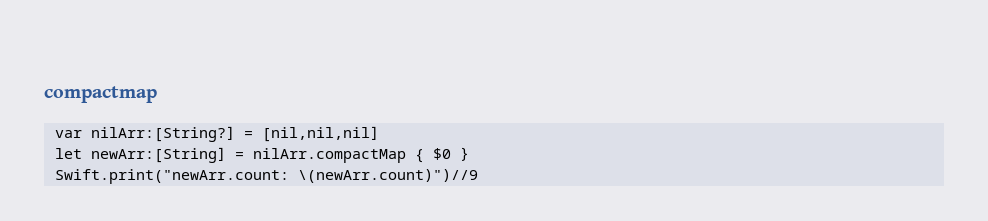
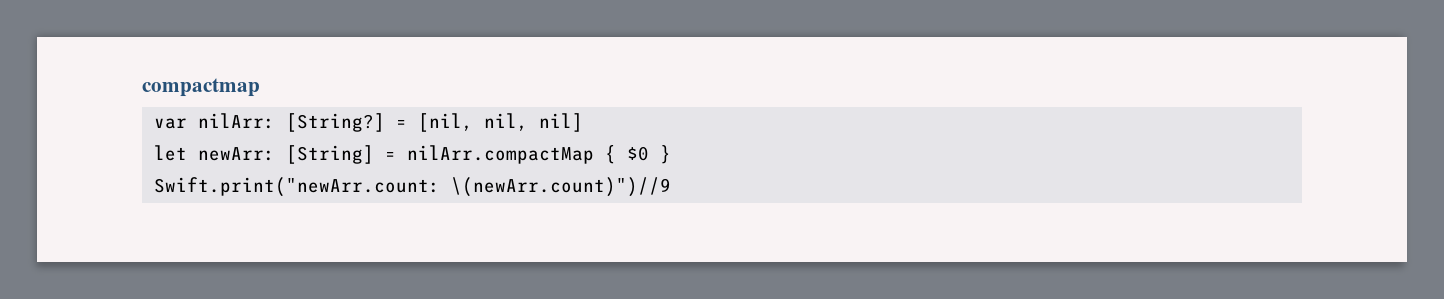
- var nilArr:[String?] = [nil,nil,nil]
+ var nilArr: [String?] = [nil, nil, nil]
- let newArr:[String] = nilArr.compactMap { $0 }
+ let newArr: [String] = nilArr.compactMap { $0 }

